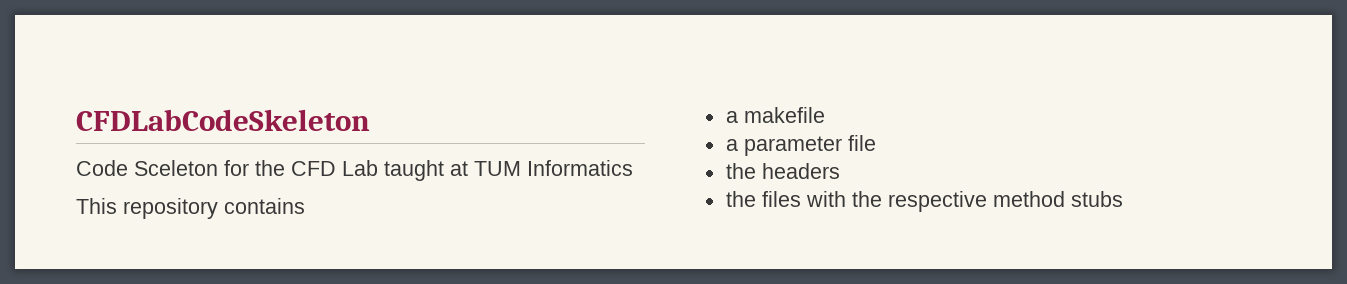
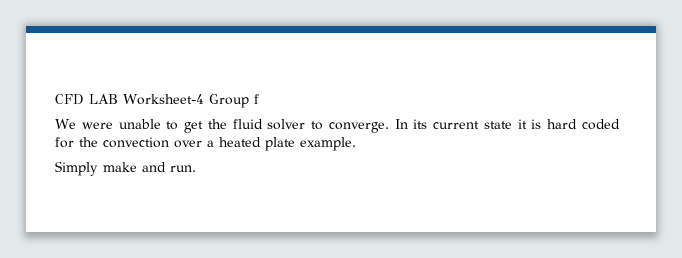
- CFDLabCodeSkeleton
- Code Sceleton for the CFD Lab taught at TUM Informatics
- This repository contains
- a makefile
- a parameter file
- the headers
- the files with the respective method stubs
+ CFD LAB Worksheet-4 Group f
+ We were unable to get the fluid solver to converge. In its current state it is hard coded for the convection over a heated plate example.
+ Simply make and run.

